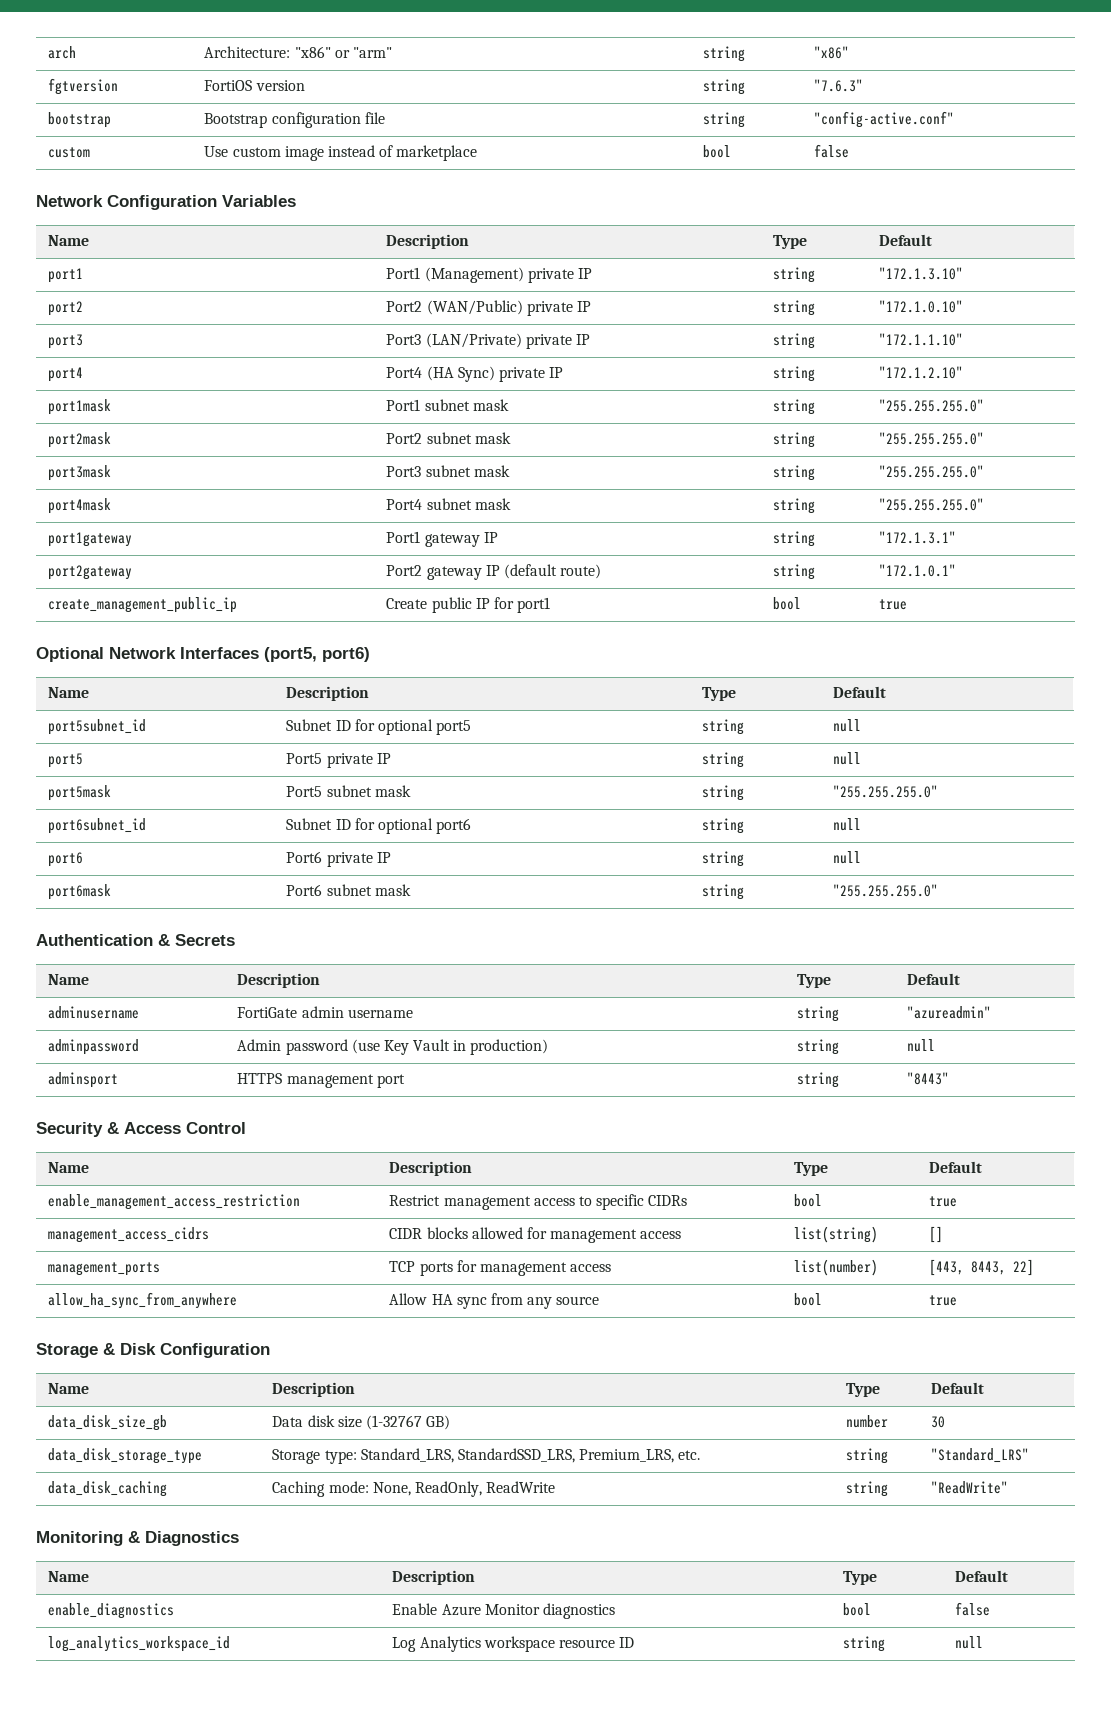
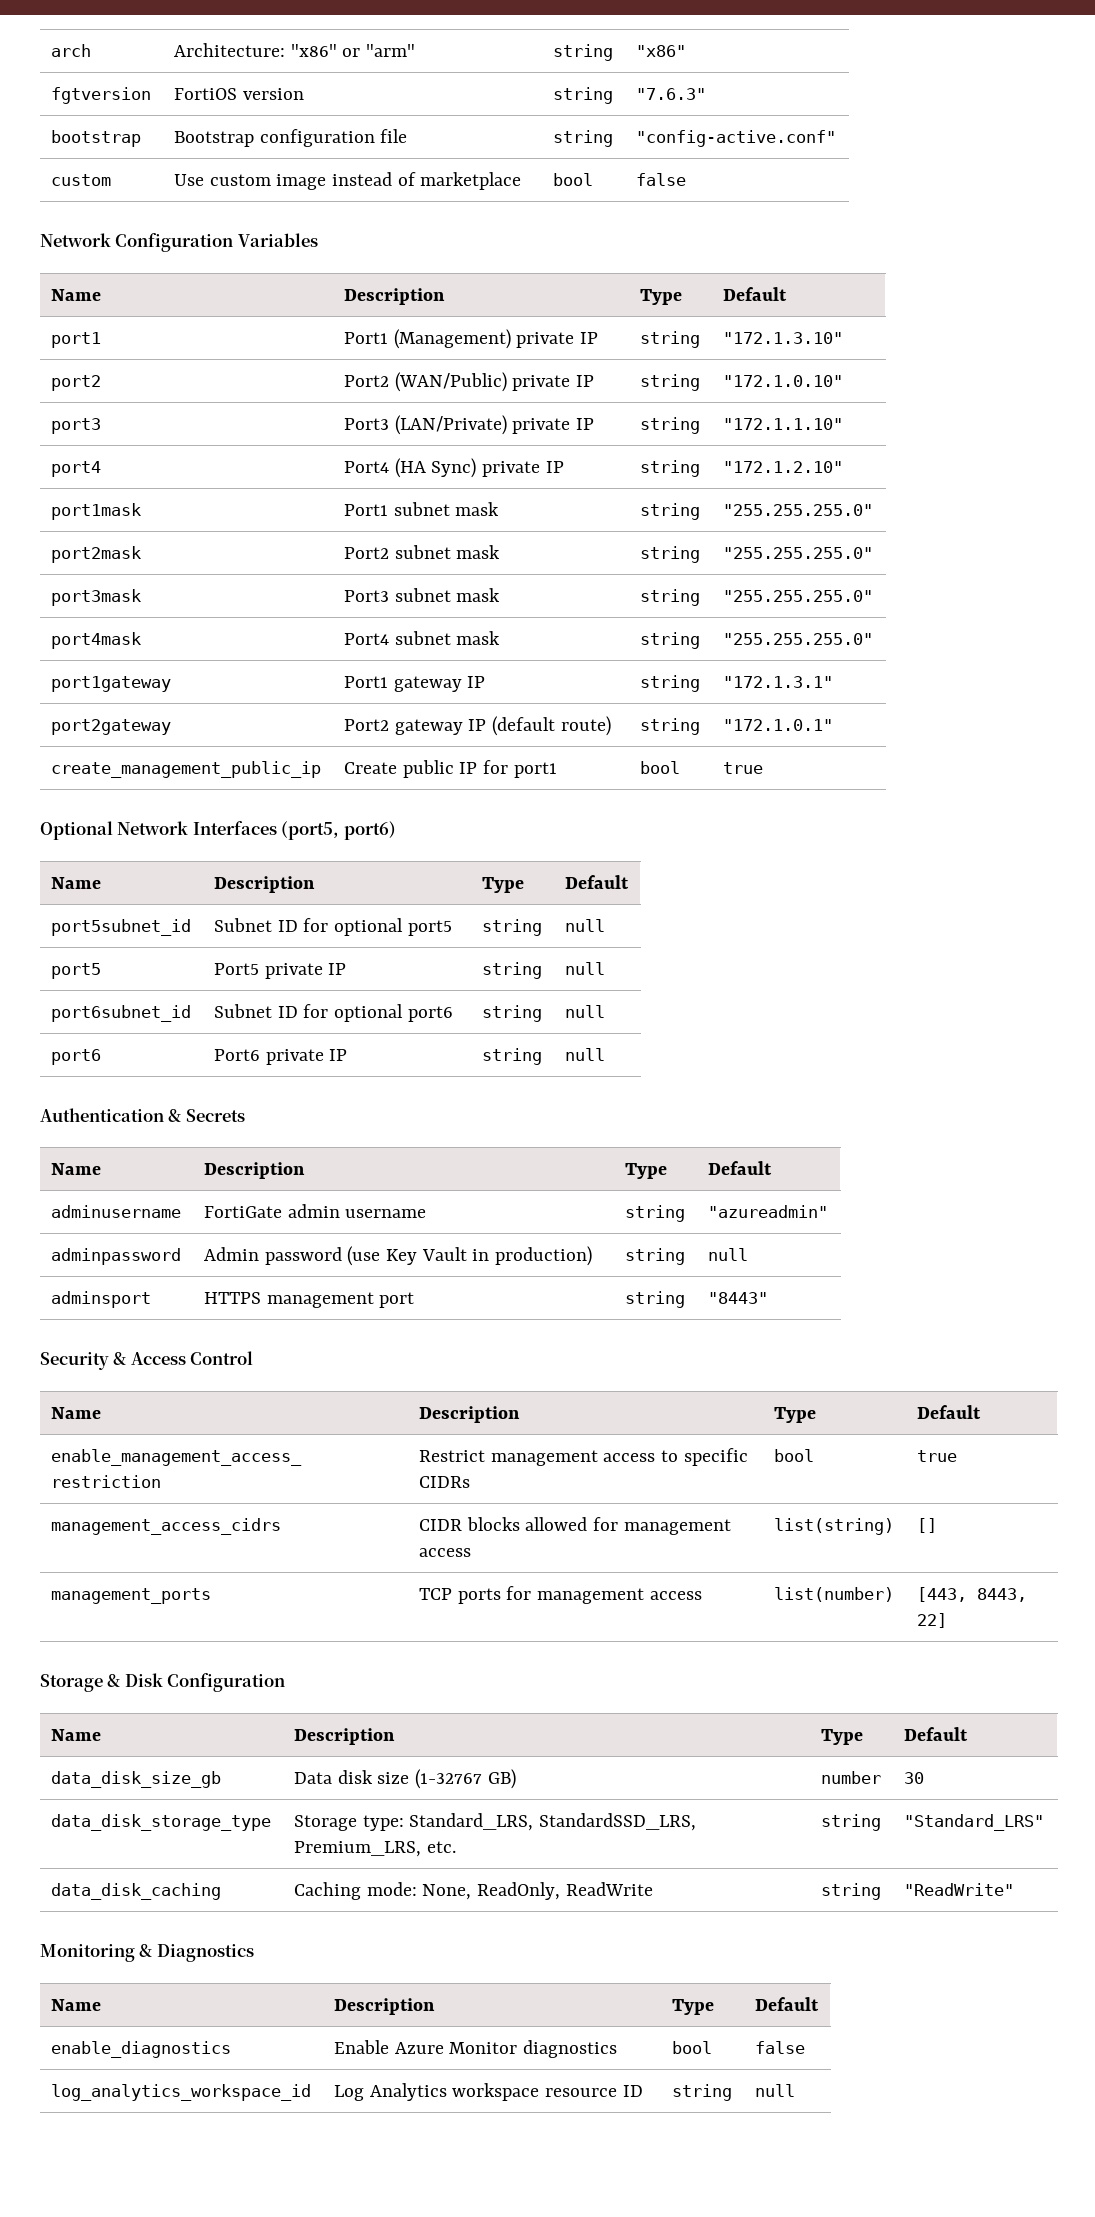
- port5mask | Port5 subnet mask | string | "255.255.255.0"
- port6mask | Port6 subnet mask | string | "255.255.255.0"
- allow_ha_sync_from_anywhere | Allow HA sync from any source | bool | true

